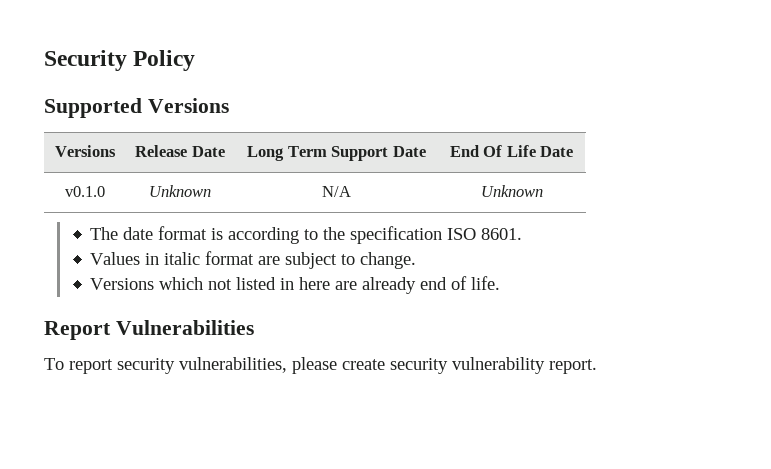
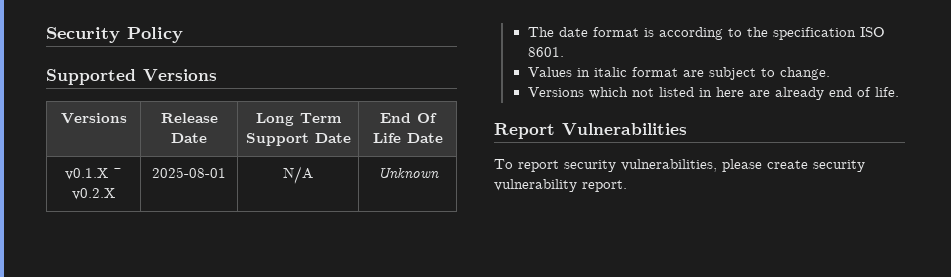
- v0.1.0 | Unknown | N/A | Unknown
+ v0.1.X ~ v0.2.X | 2025-08-01 | N/A | Unknown

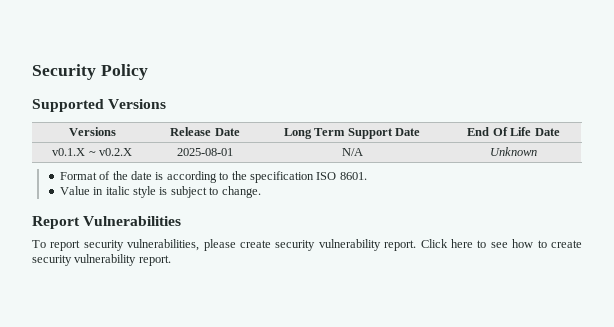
- The date format is according to the specification ISO 8601.
+ Format of the date is according to the specification ISO 8601.
- Values in italic format are subject to change.
+ Value in italic style is subject to change.
- Versions which not listed in here are already end of life.
+ Click here to see how to create security vulnerability report.

